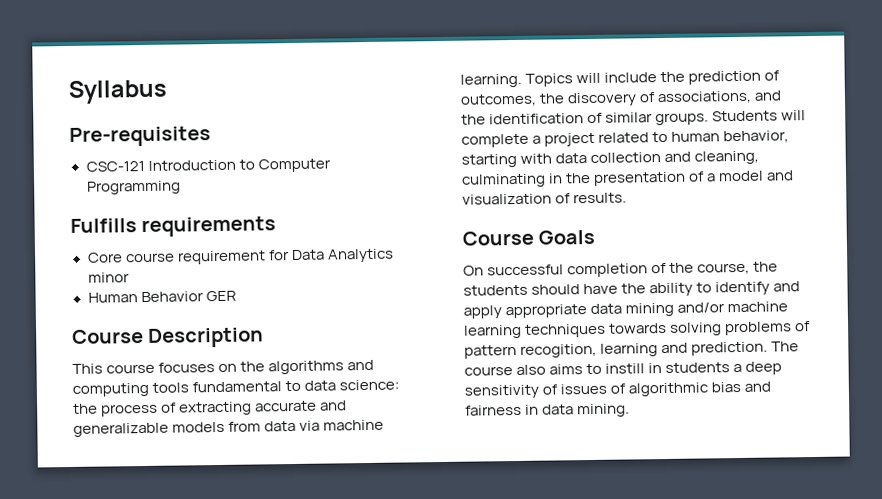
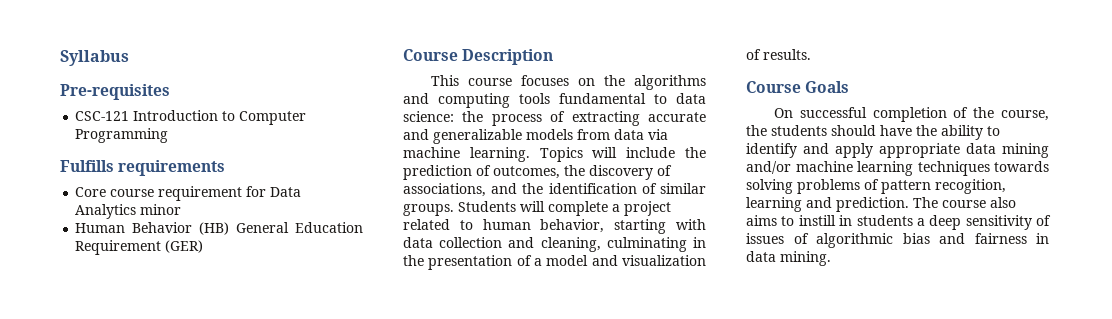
- Human Behavior GER
+ Human Behavior (HB) General Education Requirement (GER)

